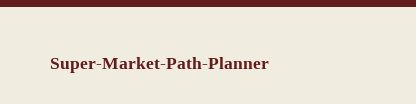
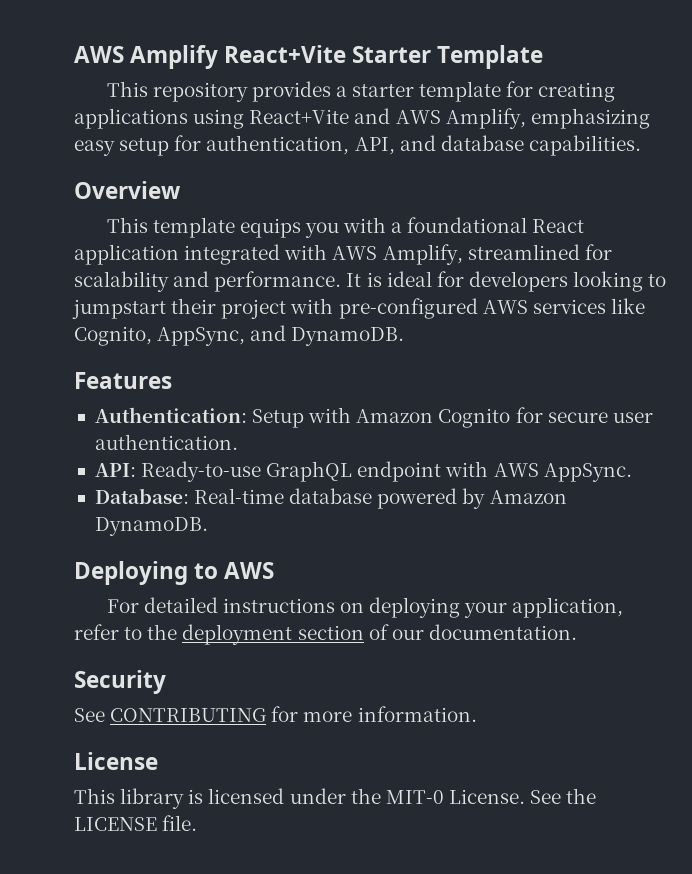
- Super-Market-Path-Planner
+ AWS Amplify React+Vite Starter Template
+ This repository provides a starter template for creating applications using React+Vite and AWS Amplify, emphasizing easy setup for authentication, API, and database capabilities.
+ Overview
+ This template equips you with a foundational React application integrated with AWS Amplify, streamlined for scalability and performance. It is ideal for developers looking to jumpstart their project with pre-configured AWS services like Cognito, AppSync, and DynamoDB.
+ Features
+ Authentication: Setup with Amazon Cognito for secure user authentication.
+ API: Ready-to-use GraphQL endpoint with AWS AppSync.
+ Database: Real-time database powered by Amazon DynamoDB.
+ Deploying to AWS
+ For detailed instructions on deploying your application, refer to the deployment section of our documentation.
+ Security
+ See CONTRIBUTING for more information.
+ License
+ This library is licensed under the MIT-0 License. See the LICENSE file.

